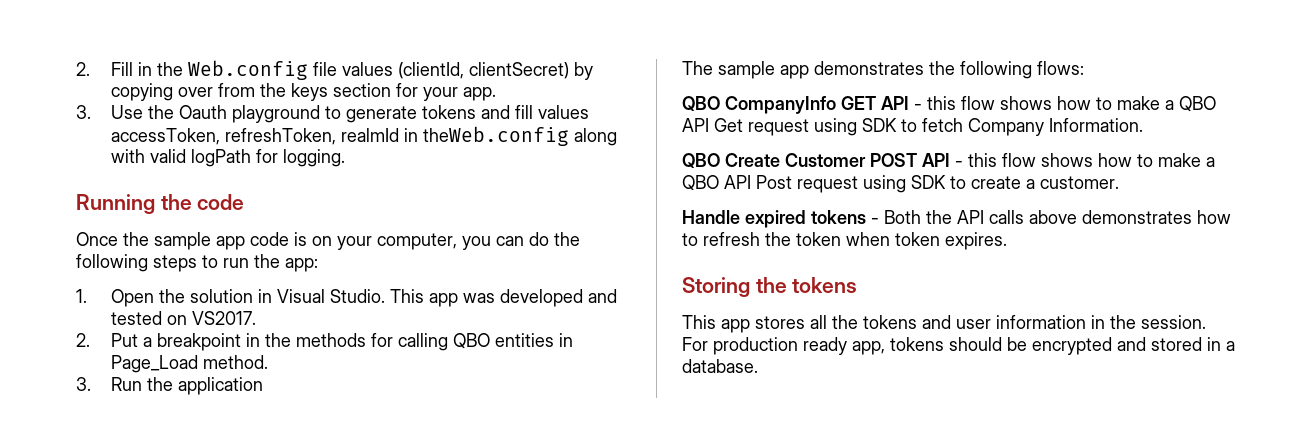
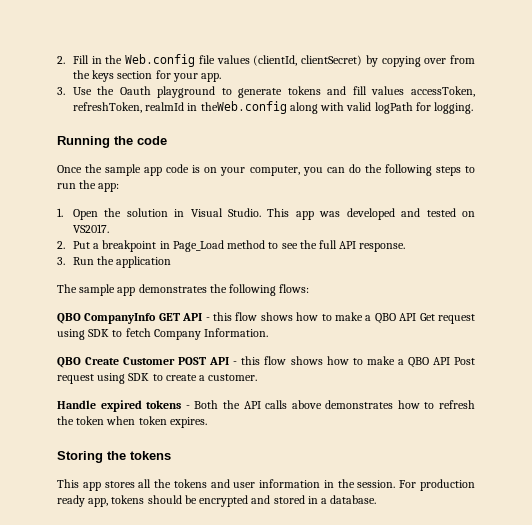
- 2. Put a breakpoint in the methods for calling QBO entities in Page_Load method.
+ 2. Put a breakpoint in Page_Load method to see the full API response.

